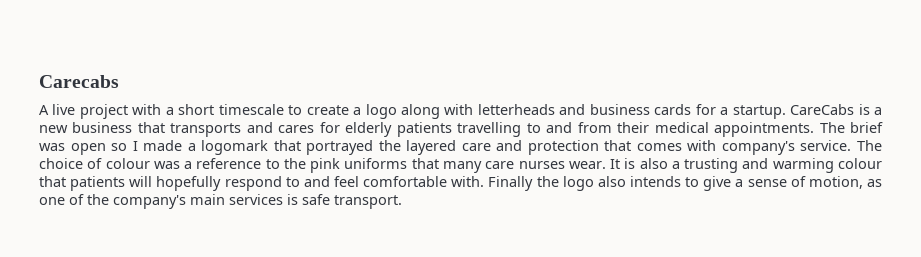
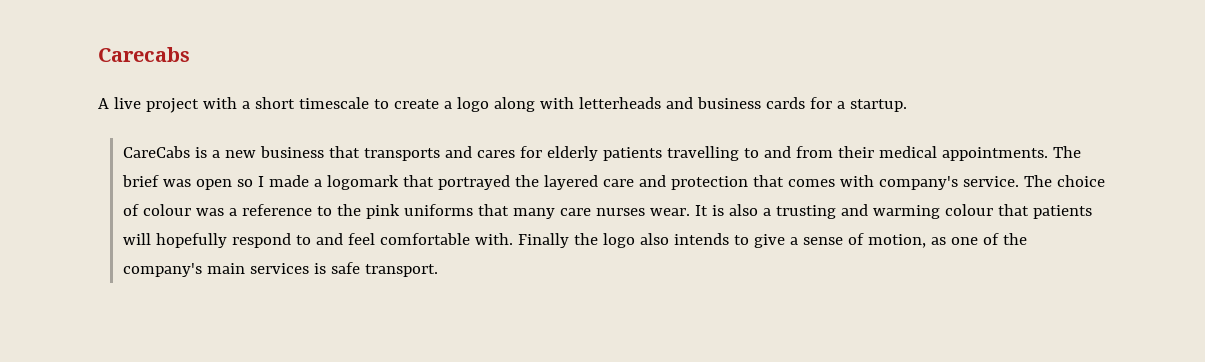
- A live project with a short timescale to create a logo along with letterheads and business cards for a startup. CareCabs is a new business that transports and cares for elderly patients travelling to and from their medical appointments.
+ A live project with a short timescale to create a logo along with letterheads and business cards for a startup.
+ CareCabs is a new business that transports and cares for elderly patients travelling to and from their medical appointments.

